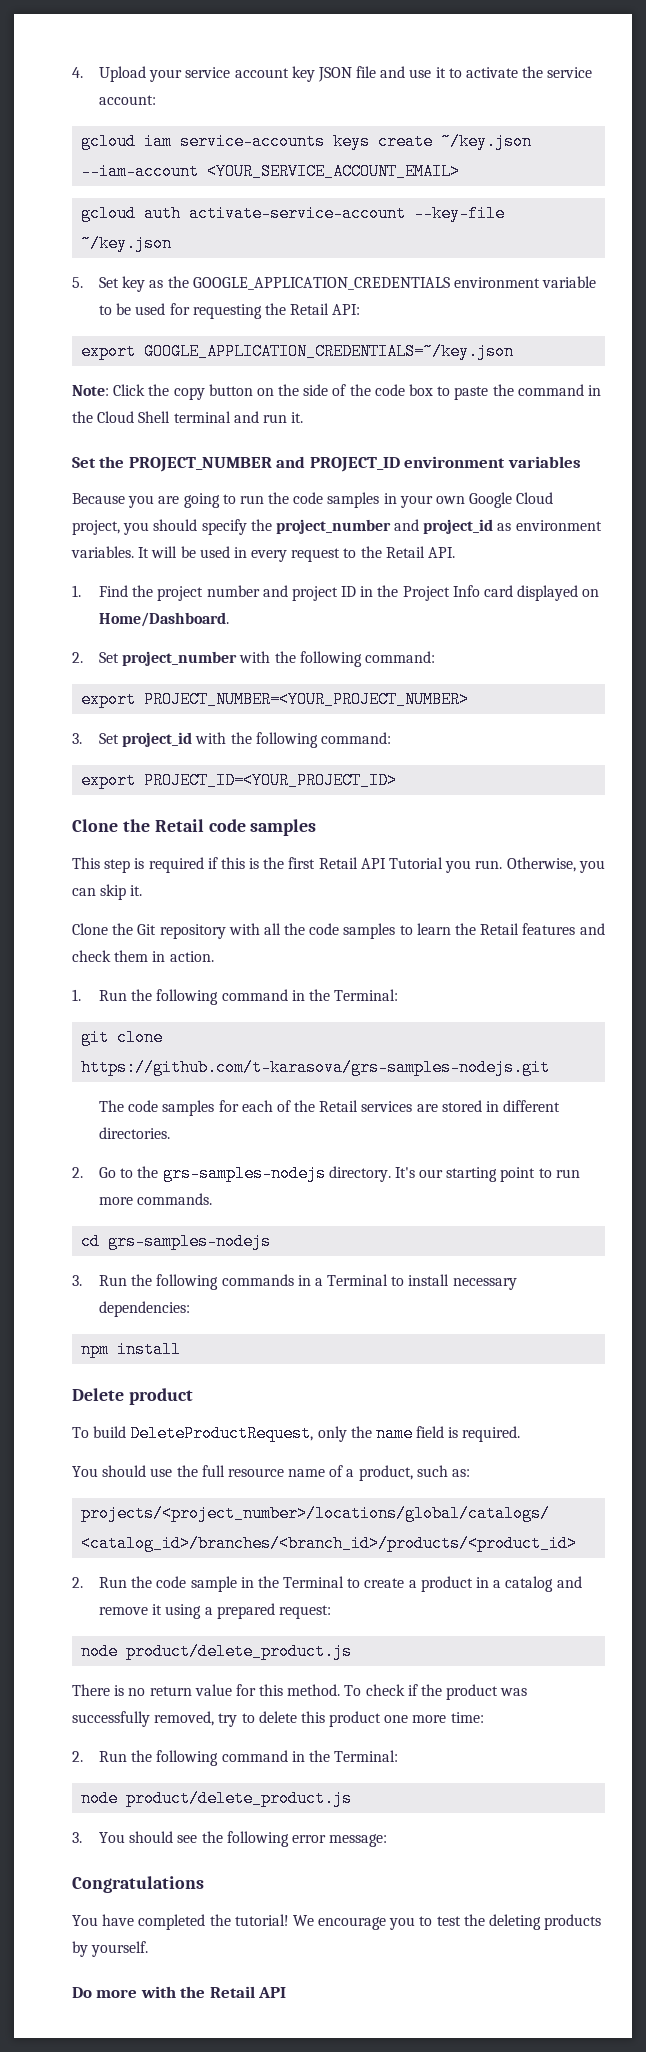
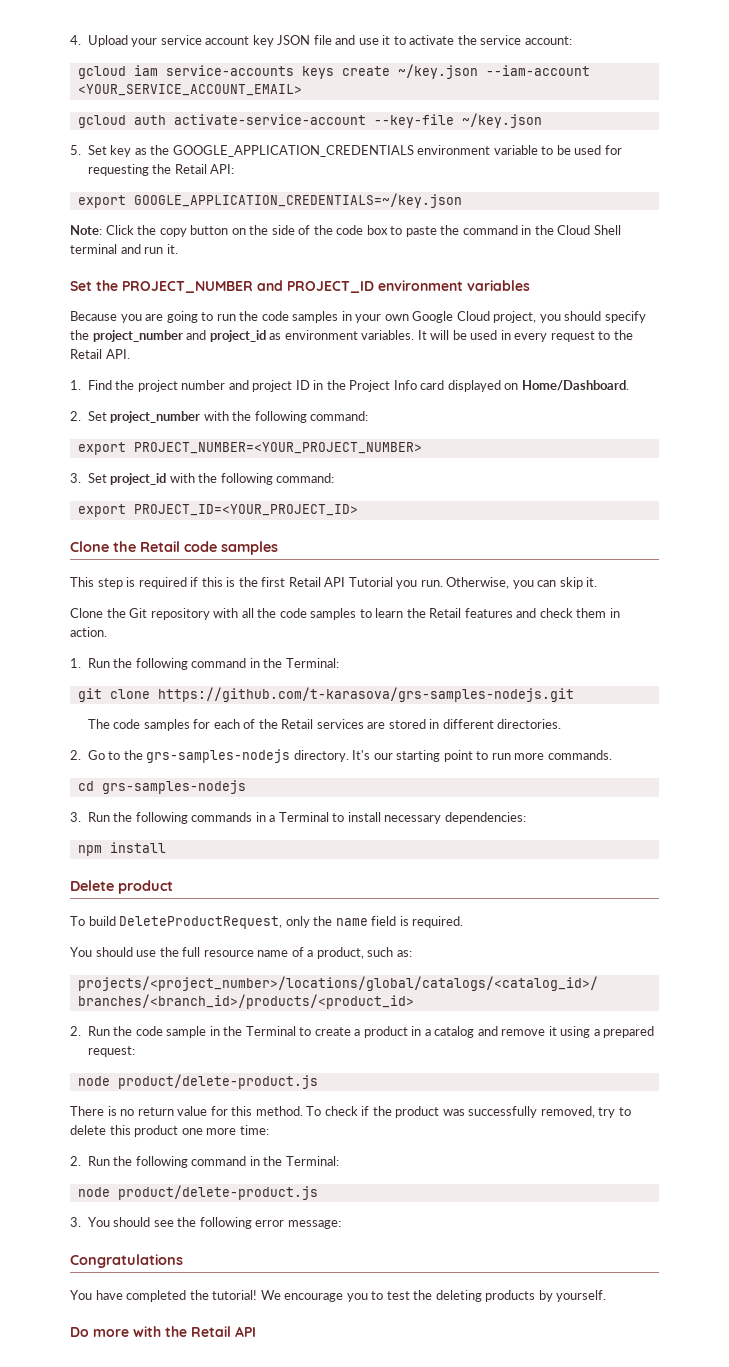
  2. Run the code sample in the Terminal to create a product in a catalog and remove it using a prepared request:
- node product/delete_product.js
+ node product/delete-product.js
  2. Run the following command in the Terminal:
- node product/delete_product.js
+ node product/delete-product.js

